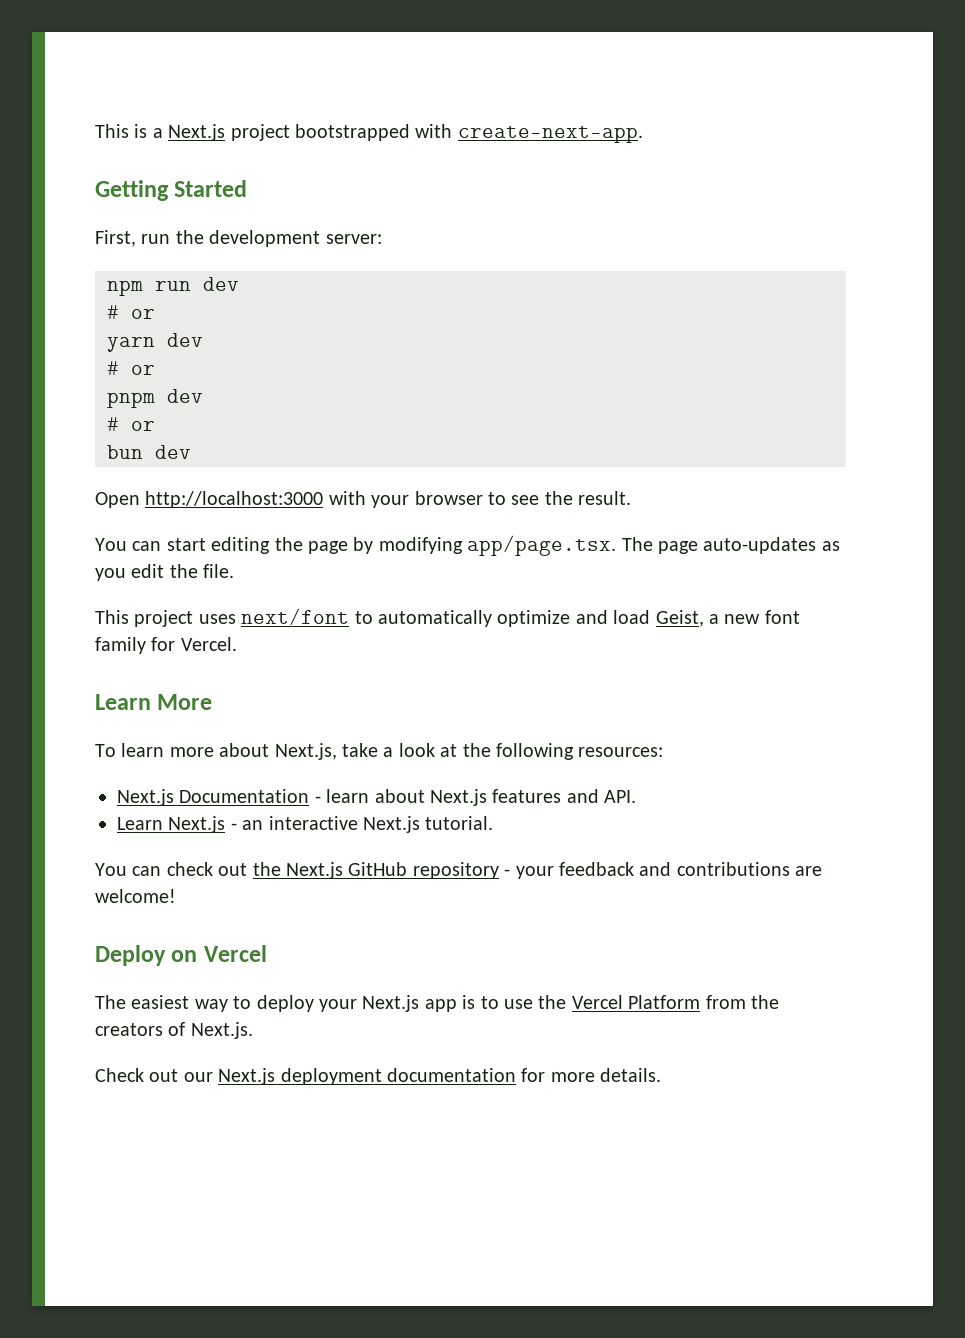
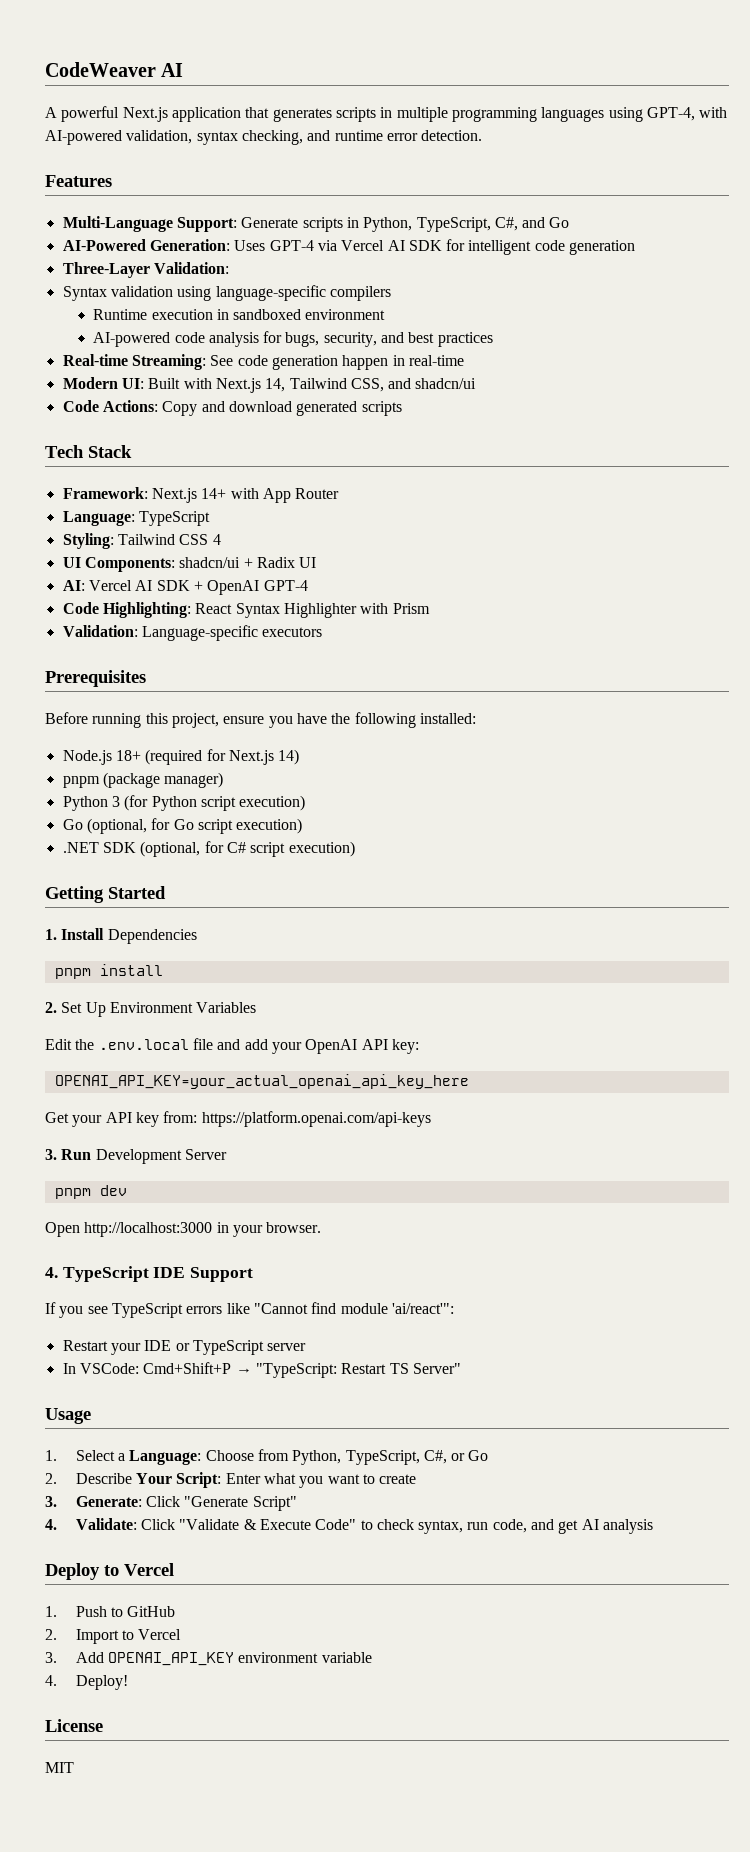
- This is a Next.js project bootstrapped with create-next-app.
+ CodeWeaver AI
+ A powerful Next.js application that generates scripts in multiple programming languages using GPT-4, with AI-powered validation, syntax checking, and runtime error detection.
+ Features
+ Multi-Language Support: Generate scripts in Python, TypeScript, C#, and Go
+ AI-Powered Generation: Uses GPT-4 via Vercel AI SDK for intelligent code generation
+ Three-Layer Validation:
+ Syntax validation using language-specific compilers
+ Runtime execution in sandboxed environment
+ AI-powered code analysis for bugs, security, and best practices
+ Real-time Streaming: See code generation happen in real-time
+ Modern UI: Built with Next.js 14, Tailwind CSS, and shadcn/ui
+ Code Actions: Copy and download generated scripts
+ Tech Stack
+ Framework: Next.js 14+ with App Router
+ Language: TypeScript
+ Styling: Tailwind CSS 4
+ UI Components: shadcn/ui + Radix UI
+ AI: Vercel AI SDK + OpenAI GPT-4
+ Code Highlighting: React Syntax Highlighter with Prism
+ Validation: Language-specific executors
+ Prerequisites
+ Before running this project, ensure you have the following installed:
+ Node.js 18+ (required for Next.js 14)
+ pnpm (package manager)
+ Python 3 (for Python script execution)
+ Go (optional, for Go script execution)
+ .NET SDK (optional, for C# script execution)
  Getting Started
- First, run the development server:
- npm run dev
- # or
- yarn dev
- # or
+ 1. Install Dependencies
+ pnpm install
+ 2. Set Up Environment Variables
+ Edit the .env.local file and add your OpenAI API key:
+ OPENAI_API_KEY=your_actual_openai_api_key_here
+ Get your API key from: https://platform.openai.com/api-keys
+ 3. Run Development Server
  pnpm dev
- # or
- bun dev
- Open http://localhost:3000 with your browser to see the result.
- You can start editing the page by modifying app/page.tsx. The page auto-updates as you edit the file.
- This project uses next/font to automatically optimize and load Geist, a new font family for Vercel.
- Learn More
- To learn more about Next.js, take a look at the following resources:
- Next.js Documentation - learn about Next.js features and API.
- Learn Next.js - an interactive Next.js tutorial.
- You can check out the Next.js GitHub repository - your feedback and contributions are welcome!
+ Open http://localhost:3000 in your browser.
+ 4. TypeScript IDE Support
+ If you see TypeScript errors like "Cannot find module 'ai/react'":
+ Restart your IDE or TypeScript server
+ In VSCode: Cmd+Shift+P → "TypeScript: Restart TS Server"
+ Usage
+ 1. Select a Language: Choose from Python, TypeScript, C#, or Go
+ 2. Describe Your Script: Enter what you want to create
+ 3. Generate: Click "Generate Script"
+ 4. Validate: Click "Validate & Execute Code" to check syntax, run code, and get AI analysis
- Deploy on Vercel
- The easiest way to deploy your Next.js app is to use the Vercel Platform from the creators of Next.js.
- Check out our Next.js deployment documentation for more details.
+ Deploy to Vercel
+ 1. Push to GitHub
+ 2. Import to Vercel
+ 3. Add OPENAI_API_KEY environment variable
+ 4. Deploy!
+ License
+ MIT

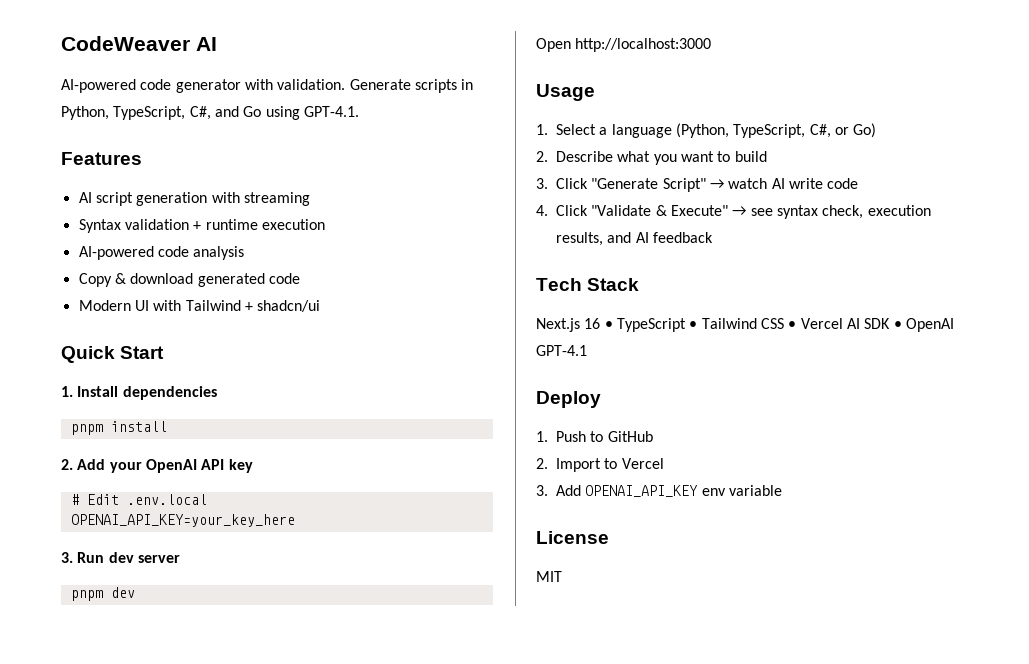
- A powerful Next.js application that generates scripts in multiple programming languages using GPT-4, with AI-powered validation, syntax checking, and runtime error detection.
+ AI-powered code generator with validation. Generate scripts in Python, TypeScript, C#, and Go using GPT-4.1.
  Features
- Multi-Language Support: Generate scripts in Python, TypeScript, C#, and Go
- AI-Powered Generation: Uses GPT-4 via Vercel AI SDK for intelligent code generation
- Three-Layer Validation:
+ AI script generation with streaming
- Syntax validation using language-specific compilers
- Runtime execution in sandboxed environment
- AI-powered code analysis for bugs, security, and best practices
- Real-time Streaming: See code generation happen in real-time
- Modern UI: Built with Next.js 14, Tailwind CSS, and shadcn/ui
- Code Actions: Copy and download generated scripts
- Tech Stack
- Framework: Next.js 14+ with App Router
- Language: TypeScript
- Styling: Tailwind CSS 4
- UI Components: shadcn/ui + Radix UI
- AI: Vercel AI SDK + OpenAI GPT-4
- Code Highlighting: React Syntax Highlighter with Prism
- Validation: Language-specific executors
- Prerequisites
- Before running this project, ensure you have the following installed:
- Node.js 18+ (required for Next.js 14)
- pnpm (package manager)
- Python 3 (for Python script execution)
- Go (optional, for Go script execution)
- .NET SDK (optional, for C# script execution)
- Getting Started
+ Syntax validation + runtime execution
+ AI-powered code analysis
+ Copy & download generated code
+ Modern UI with Tailwind + shadcn/ui
+ Quick Start
- 1. Install Dependencies
+ 1. Install dependencies
- 2. Set Up Environment Variables
- Edit the .env.local file and add your OpenAI API key:
- OPENAI_API_KEY=your_actual_openai_api_key_here
- Get your API key from: https://platform.openai.com/api-keys
+ 2. Add your OpenAI API key
+ # Edit .env.local
+ OPENAI_API_KEY=your_key_here
- 3. Run Development Server
+ 3. Run dev server
- Open http://localhost:3000 in your browser.
- 4. TypeScript IDE Support
- If you see TypeScript errors like "Cannot find module 'ai/react'":
- Restart your IDE or TypeScript server
- In VSCode: Cmd+Shift+P → "TypeScript: Restart TS Server"
+ Open http://localhost:3000
- 1. Select a Language: Choose from Python, TypeScript, C#, or Go
+ 1. Select a language (Python, TypeScript, C#, or Go)
- 2. Describe Your Script: Enter what you want to create
- 3. Generate: Click "Generate Script"
- 4. Validate: Click "Validate & Execute Code" to check syntax, run code, and get AI analysis
+ 2. Describe what you want to build
+ 3. Click "Generate Script" → watch AI write code
+ 4. Click "Validate & Execute" → see syntax check, execution results, and AI feedback
+ Tech Stack
+ Next.js 16 • TypeScript • Tailwind CSS • Vercel AI SDK • OpenAI GPT-4.1
- Deploy to Vercel
+ Deploy
- 3. Add OPENAI_API_KEY environment variable
+ 3. Add OPENAI_API_KEY env variable
- 4. Deploy!

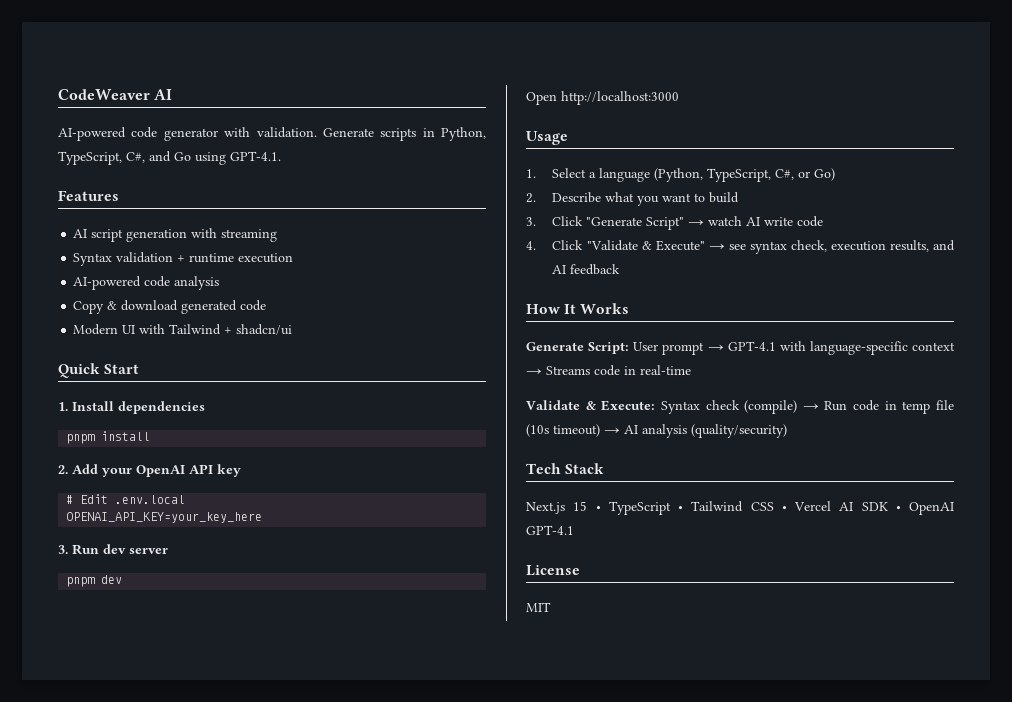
+ How It Works
+ Generate Script: User prompt → GPT-4.1 with language-specific context → Streams code in real-time
+ Validate & Execute: Syntax check (compile) → Run code in temp file (10s timeout) → AI analysis (quality/security)
- Next.js 16 • TypeScript • Tailwind CSS • Vercel AI SDK • OpenAI GPT-4.1
+ Next.js 15 • TypeScript • Tailwind CSS • Vercel AI SDK • OpenAI GPT-4.1
- Deploy
- 1. Push to GitHub
- 2. Import to Vercel
- 3. Add OPENAI_API_KEY env variable

